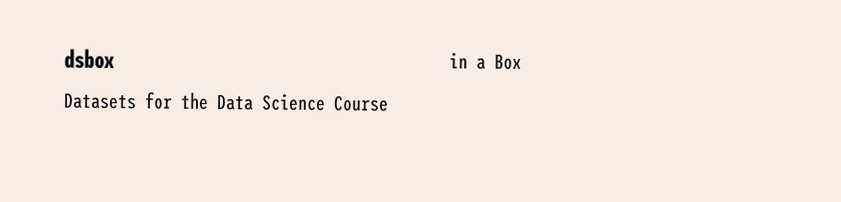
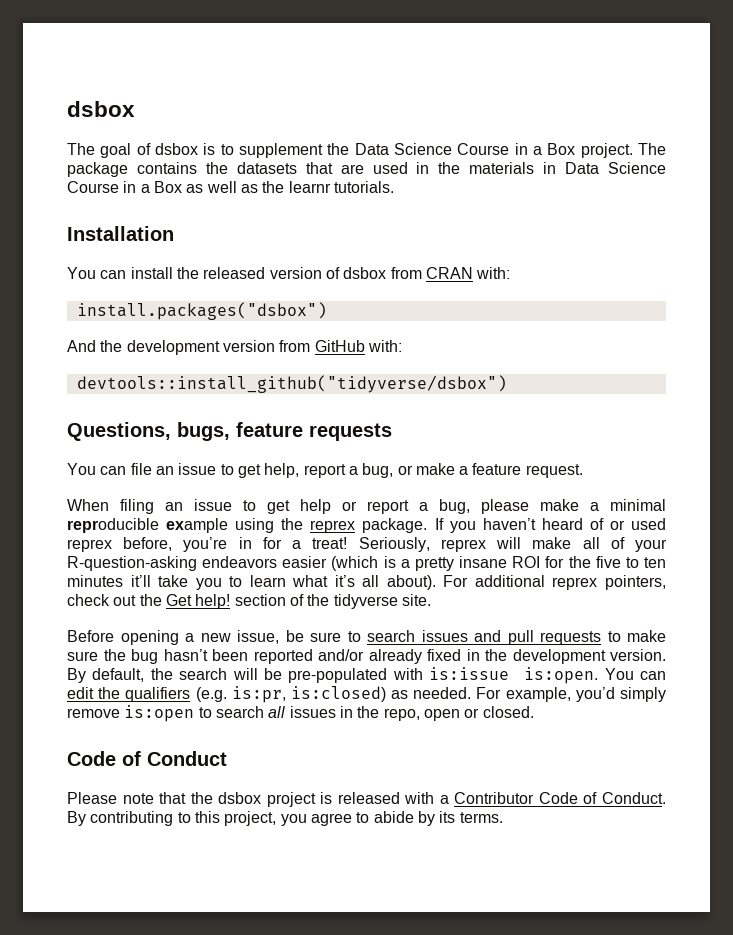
- Datasets for the Data Science Course in a Box
+ The goal of dsbox is to supplement the Data Science Course in a Box project. The package contains the datasets that are used in the materials in Data Science Course in a Box as well as the learnr tutorials.
+ Installation
+ You can install the released version of dsbox from CRAN with:
+ install.packages("dsbox")
+ And the development version from GitHub with:
+ devtools::install_github("tidyverse/dsbox")
+ Questions, bugs, feature requests
+ You can file an issue to get help, report a bug, or make a feature request.
+ When filing an issue to get help or report a bug, please make a minimal reproducible example using the reprex package. If you haven’t heard of or used reprex before, you’re in for a treat! Seriously, reprex will make all of your R-question-asking endeavors easier (which is a pretty insane ROI for the five to ten minutes it’ll take you to learn what it’s all about). For additional reprex pointers, check out the Get help! section of the tidyverse site.
+ Before opening a new issue, be sure to search issues and pull requests to make sure the bug hasn’t been reported and/or already fixed in the development version. By default, the search will be pre-populated with is:issue is:open. You can edit the qualifiers (e.g. is:pr, is:closed) as needed. For example, you’d simply remove is:open to search all issues in the repo, open or closed.
+ Code of Conduct
+ Please note that the dsbox project is released with a Contributor Code of Conduct. By contributing to this project, you agree to abide by its terms.

